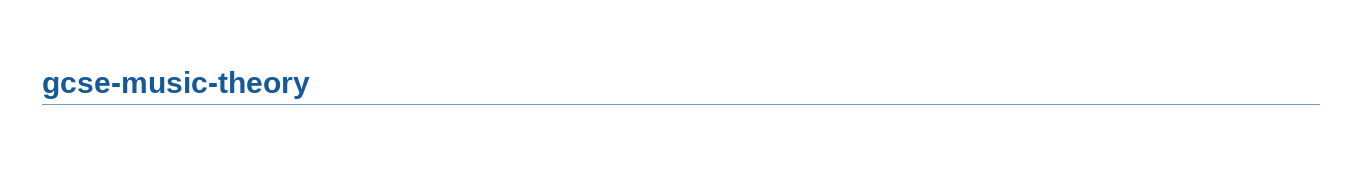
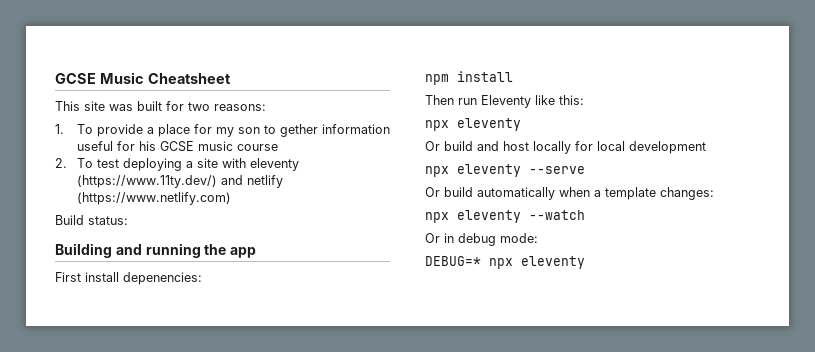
- gcse-music-theory
+ GCSE Music Cheatsheet
+ This site was built for two reasons:
+ 1. To provide a place for my son to gether information useful for his GCSE music course
+ 2. To test deploying a site with eleventy (https://www.11ty.dev/) and netlify (https://www.netlify.com)
+ Build status:
+ Building and running the app
+ First install depenencies:
+ npm install
+ Then run Eleventy like this:
+ npx eleventy
+ Or build and host locally for local development
+ npx eleventy --serve
+ Or build automatically when a template changes:
+ npx eleventy --watch
+ Or in debug mode:
+ DEBUG=* npx eleventy

